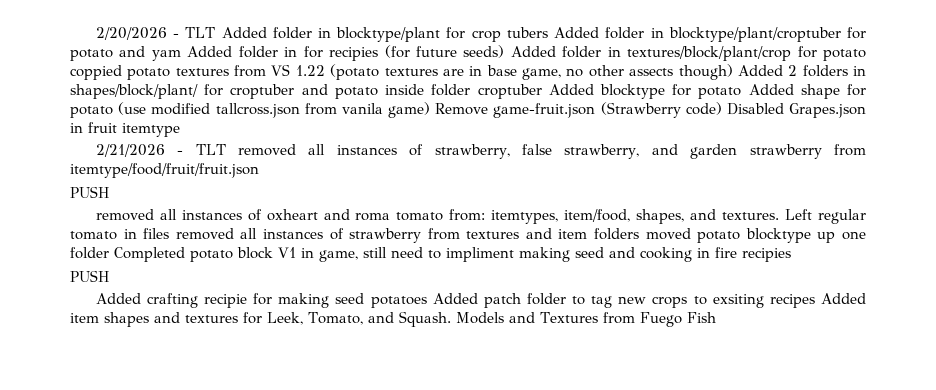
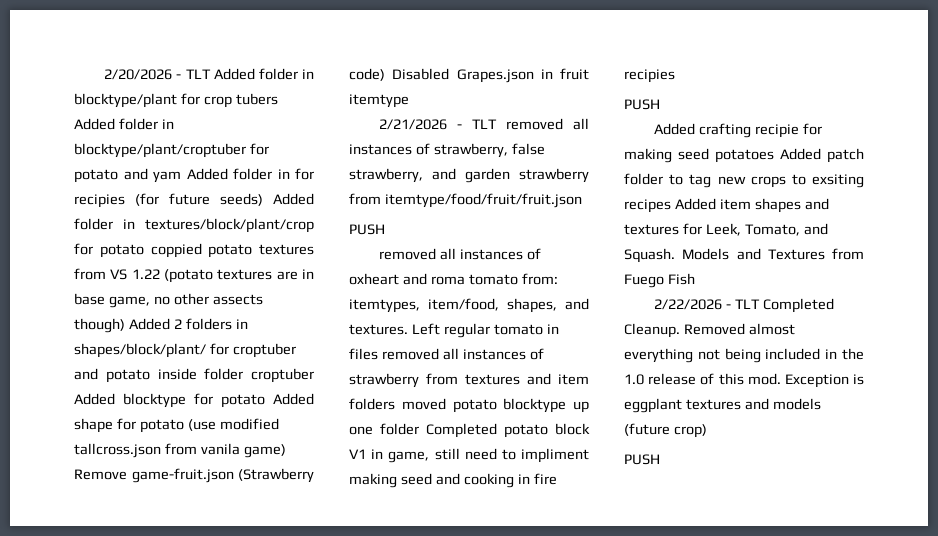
+ 2/22/2026 - TLT Completed Cleanup. Removed almost everything not being included in the 1.0 release of this mod. Exception is eggplant textures and models (future crop)
+ PUSH

